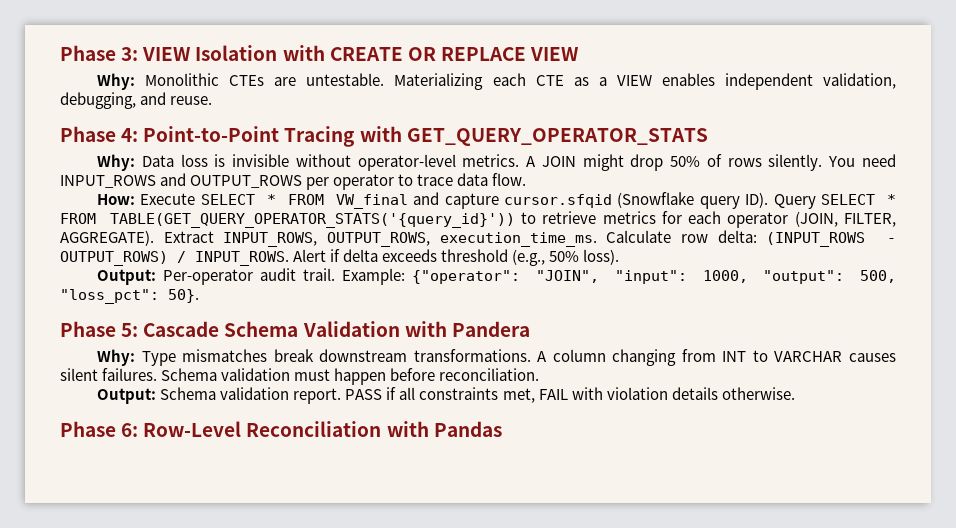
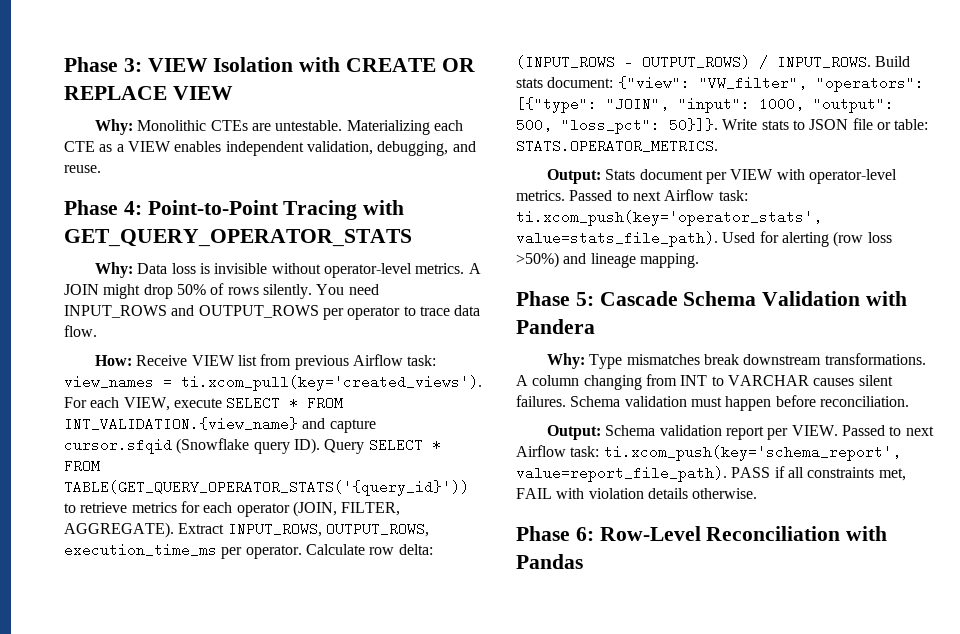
- How: Execute SELECT * FROM VW_final and capture cursor.sfqid (Snowflake query ID). Query SELECT * FROM TABLE(GET_QUERY_OPERATOR_STATS('{query_id}')) to retrieve metrics for each operator (JOIN, FILTER, AGGREGATE).
+ How: Receive VIEW list from previous Airflow task: view_names = ti.xcom_pull(key='created_views'). For each VIEW, execute SELECT * FROM INT_VALIDATION.{view_name} and capture cursor.sfqid (Snowflake query ID). Query SELECT * FROM TABLE(GET_QUERY_OPERATOR_STATS('{query_id}')) to retrieve metrics for each operator (JOIN, FILTER, AGGREGATE).
- Extract INPUT_ROWS, OUTPUT_ROWS, execution_time_ms.
+ Extract INPUT_ROWS, OUTPUT_ROWS, execution_time_ms per operator.
- Alert if delta exceeds threshold (e.g., 50% loss).
- Output: Per-operator audit trail. Example: {"operator": "JOIN", "input": 1000, "output": 500, "loss_pct": 50}.
+ Build stats document: {"view": "VW_filter", "operators": [{"type": "JOIN", "input": 1000, "output": 500, "loss_pct": 50}]}. Write stats to JSON file or table: STATS.OPERATOR_METRICS.
+ Output: Stats document per VIEW with operator-level metrics. Passed to next Airflow task: ti.xcom_push(key='operator_stats', value=stats_file_path). Used for alerting (row loss >50%) and lineage mapping.
- Output: Schema validation report.
+ Output: Schema validation report per VIEW. Passed to next Airflow task: ti.xcom_push(key='schema_report', value=report_file_path).

